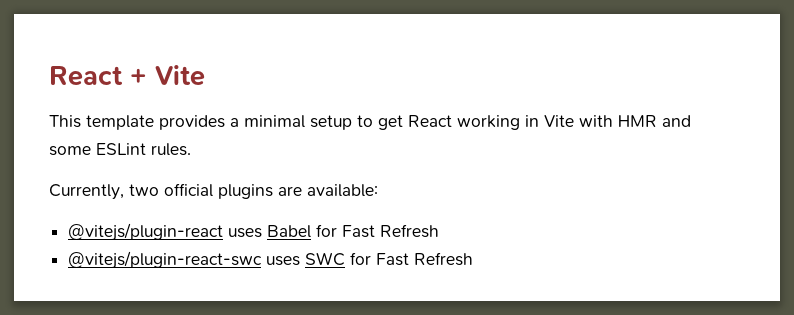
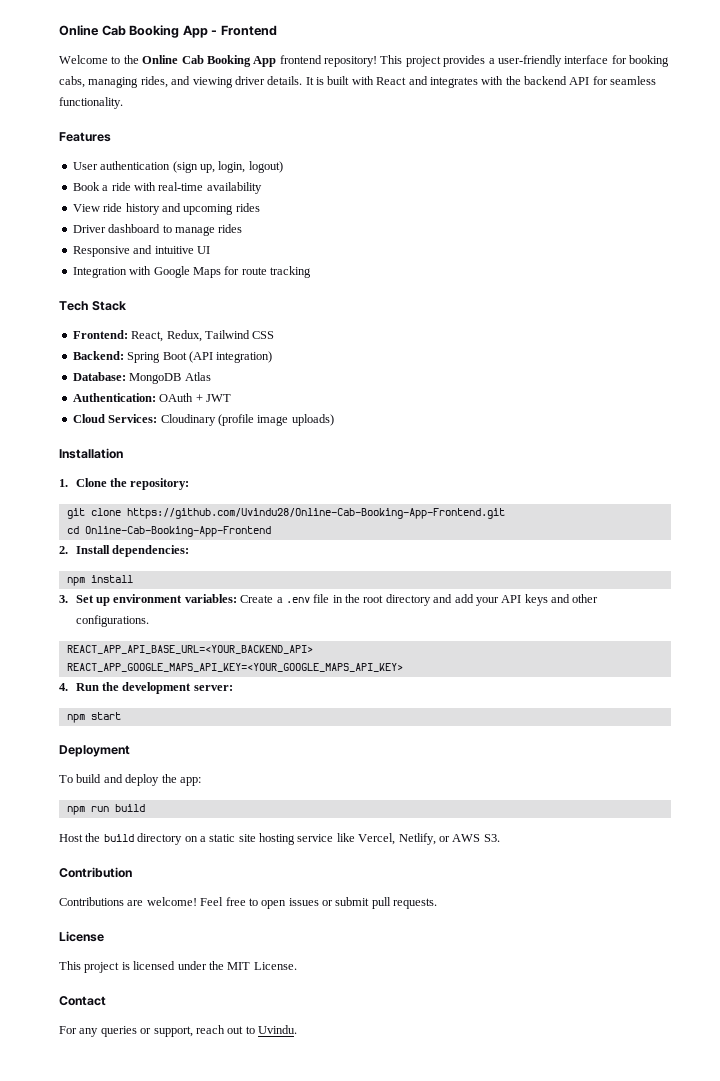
- React + Vite
- This template provides a minimal setup to get React working in Vite with HMR and some ESLint rules.
- Currently, two official plugins are available:
- @vitejs/plugin-react uses Babel for Fast Refresh
- @vitejs/plugin-react-swc uses SWC for Fast Refresh
+ Online Cab Booking App - Frontend
+ Welcome to the Online Cab Booking App frontend repository! This project provides a user-friendly interface for booking cabs, managing rides, and viewing driver details. It is built with React and integrates with the backend API for seamless functionality.
+ Features
+ User authentication (sign up, login, logout)
+ Book a ride with real-time availability
+ View ride history and upcoming rides
+ Driver dashboard to manage rides
+ Responsive and intuitive UI
+ Integration with Google Maps for route tracking
+ Tech Stack
+ Frontend: React, Redux, Tailwind CSS
+ Backend: Spring Boot (API integration)
+ Database: MongoDB Atlas
+ Authentication: OAuth + JWT
+ Cloud Services: Cloudinary (profile image uploads)
+ Installation
+ 1. Clone the repository:
+ git clone https://github.com/Uvindu28/Online-Cab-Booking-App-Frontend.git
+ cd Online-Cab-Booking-App-Frontend
+ 2. Install dependencies:
+ npm install
+ 3. Set up environment variables: Create a .env file in the root directory and add your API keys and other configurations.
+ REACT_APP_API_BASE_URL=<YOUR_BACKEND_API>
+ REACT_APP_GOOGLE_MAPS_API_KEY=<YOUR_GOOGLE_MAPS_API_KEY>
+ 4. Run the development server:
+ npm start
+ Deployment
+ To build and deploy the app:
+ npm run build
+ Host the build directory on a static site hosting service like Vercel, Netlify, or AWS S3.
+ Contribution
+ Contributions are welcome! Feel free to open issues or submit pull requests.
+ License
+ This project is licensed under the MIT License.
+ Contact
+ For any queries or support, reach out to Uvindu.

